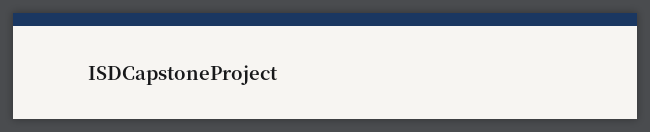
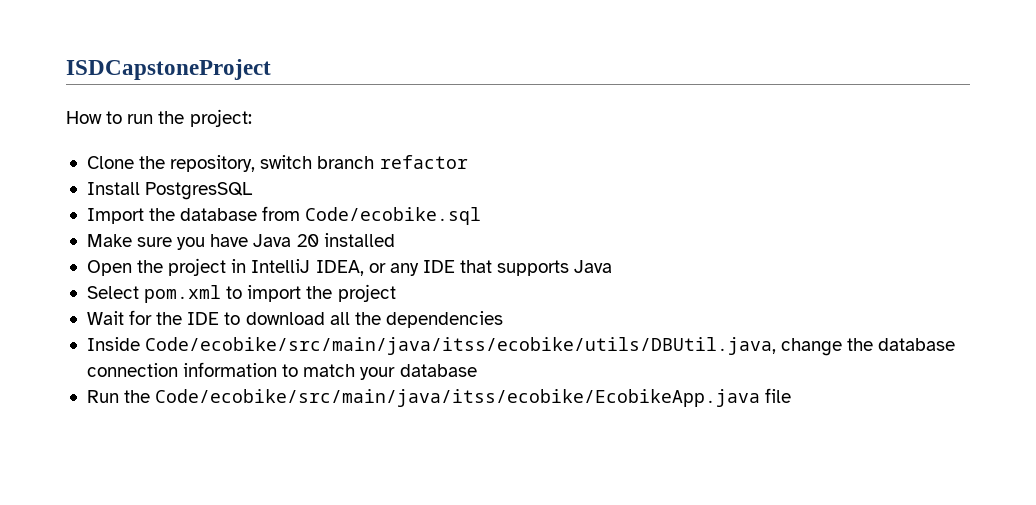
+ How to run the project:
+ Clone the repository, switch branch refactor
+ Install PostgresSQL
+ Import the database from Code/ecobike.sql
+ Make sure you have Java 20 installed
+ Open the project in IntelliJ IDEA, or any IDE that supports Java
+ Select pom.xml to import the project
+ Wait for the IDE to download all the dependencies
+ Inside Code/ecobike/src/main/java/itss/ecobike/utils/DBUtil.java, change the database connection information to match your database
+ Run the Code/ecobike/src/main/java/itss/ecobike/EcobikeApp.java file

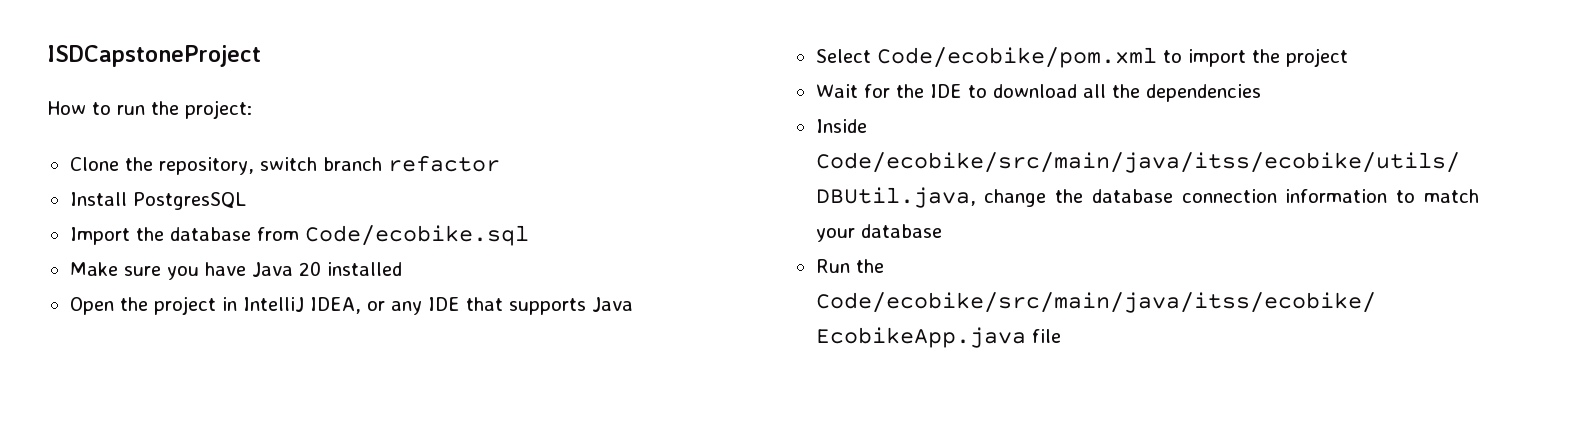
- Select pom.xml to import the project
+ Select Code/ecobike/pom.xml to import the project

